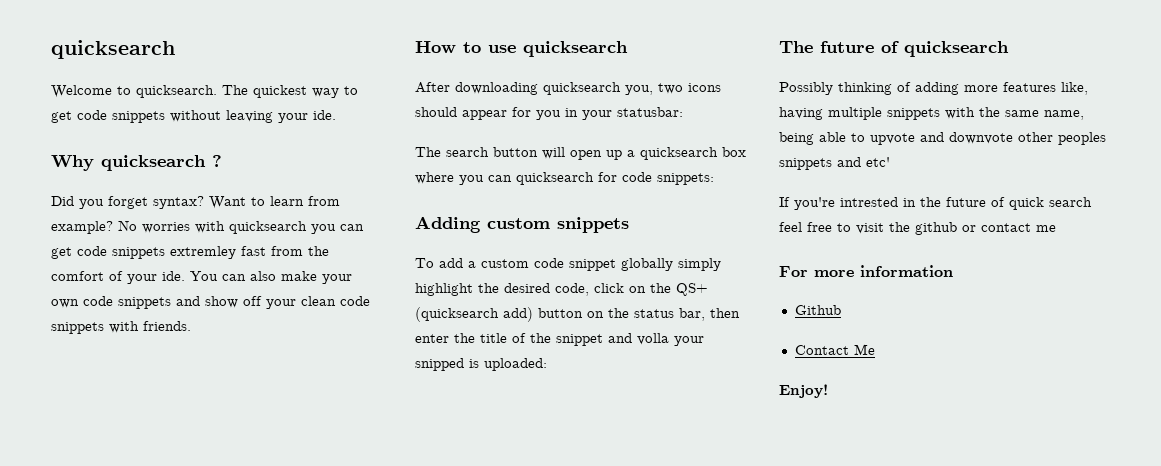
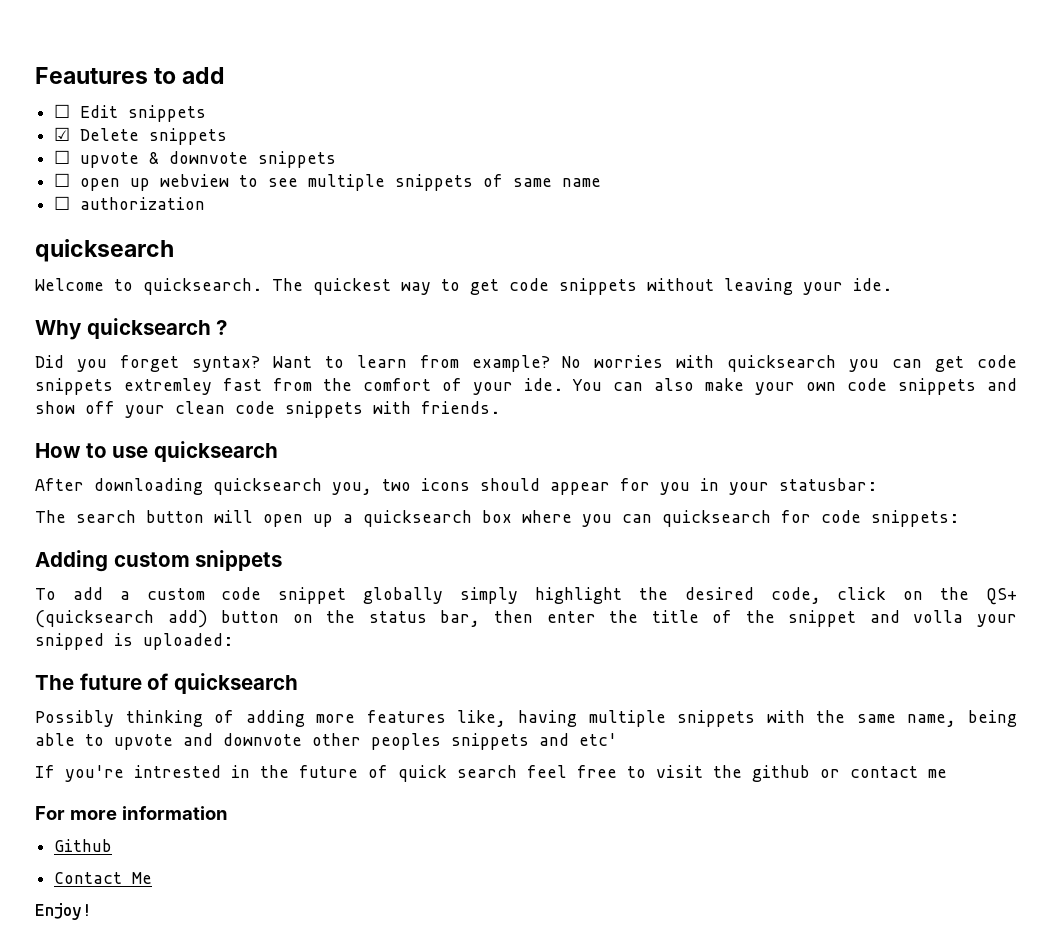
+ Feautures to add
+ ☐ Edit snippets
+ ☑ Delete snippets
+ ☐ upvote & downvote snippets
+ ☐ open up webview to see multiple snippets of same name
+ ☐ authorization

